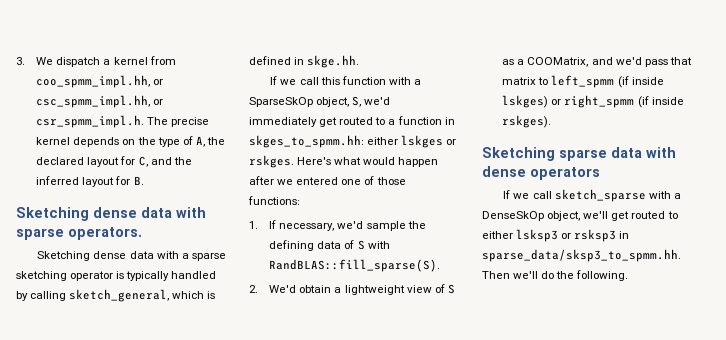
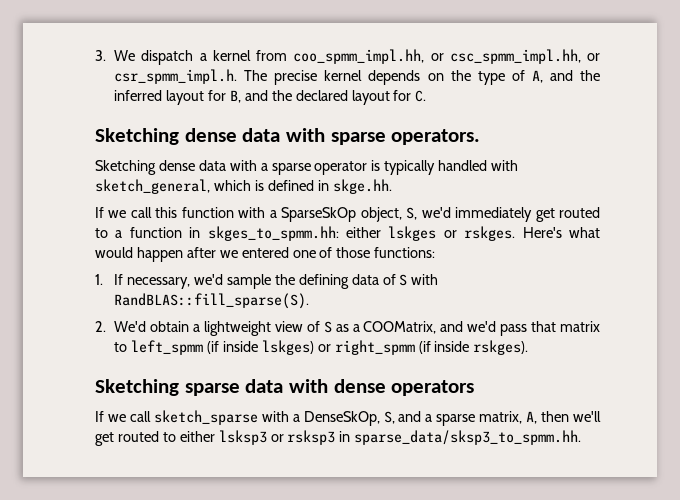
- 3. We dispatch a kernel from coo_spmm_impl.hh, or csc_spmm_impl.hh, or csr_spmm_impl.h. The precise kernel depends on the type of A, the declared layout for C, and the inferred layout for B.
+ 3. We dispatch a kernel from coo_spmm_impl.hh, or csc_spmm_impl.hh, or csr_spmm_impl.h. The precise kernel depends on the type of A, and the inferred layout for B, and the declared layout for C.
- Sketching dense data with a sparse sketching operator is typically handled by calling sketch_general, which is defined in skge.hh.
+ Sketching dense data with a sparse operator is typically handled with sketch_general, which is defined in skge.hh.
- If we call sketch_sparse with a DenseSkOp object, we'll get routed to either lsksp3 or rsksp3 in sparse_data/sksp3_to_spmm.hh. Then we'll do the following.
+ If we call sketch_sparse with a DenseSkOp, S, and a sparse matrix, A, then we'll get routed to either lsksp3 or rsksp3 in sparse_data/sksp3_to_spmm.hh.

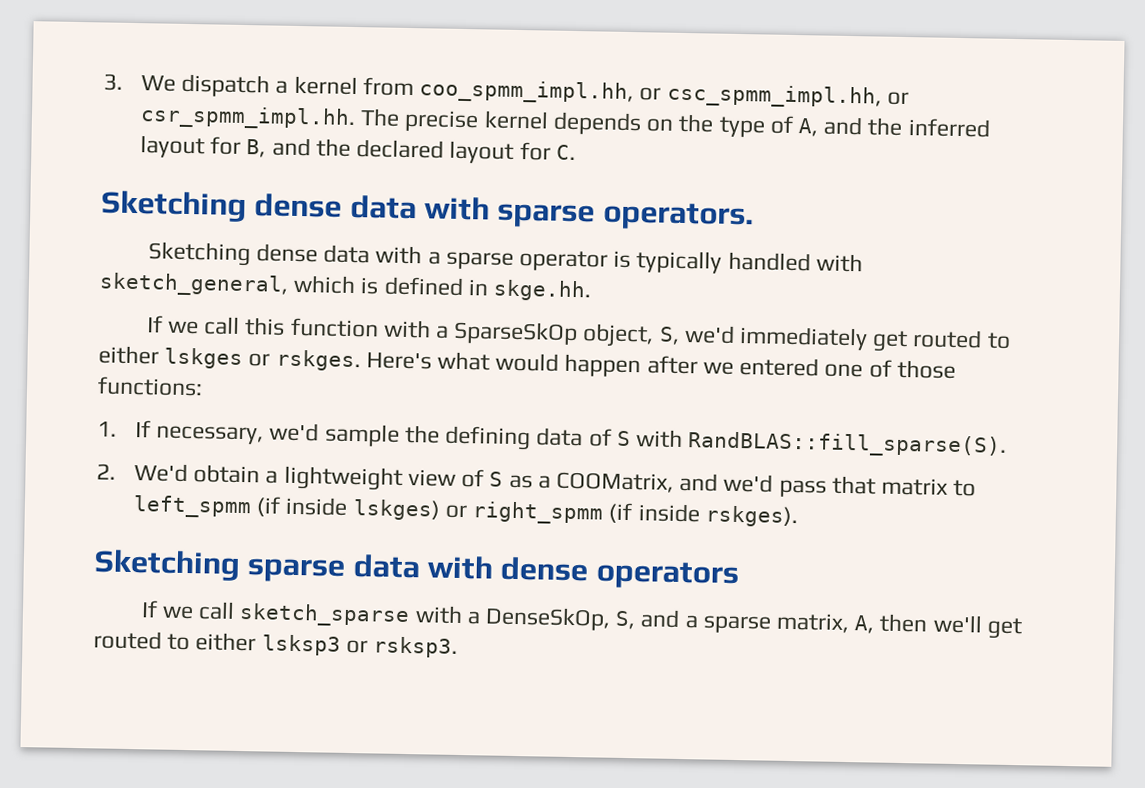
- 3. We dispatch a kernel from coo_spmm_impl.hh, or csc_spmm_impl.hh, or csr_spmm_impl.h. The precise kernel depends on the type of A, and the inferred layout for B, and the declared layout for C.
+ 3. We dispatch a kernel from coo_spmm_impl.hh, or csc_spmm_impl.hh, or csr_spmm_impl.hh. The precise kernel depends on the type of A, and the inferred layout for B, and the declared layout for C.
- If we call this function with a SparseSkOp object, S, we'd immediately get routed to a function in skges_to_spmm.hh: either lskges or rskges.
+ If we call this function with a SparseSkOp object, S, we'd immediately get routed to either lskges or rskges.
- If we call sketch_sparse with a DenseSkOp, S, and a sparse matrix, A, then we'll get routed to either lsksp3 or rsksp3 in sparse_data/sksp3_to_spmm.hh.
+ If we call sketch_sparse with a DenseSkOp, S, and a sparse matrix, A, then we'll get routed to either lsksp3 or rsksp3.

